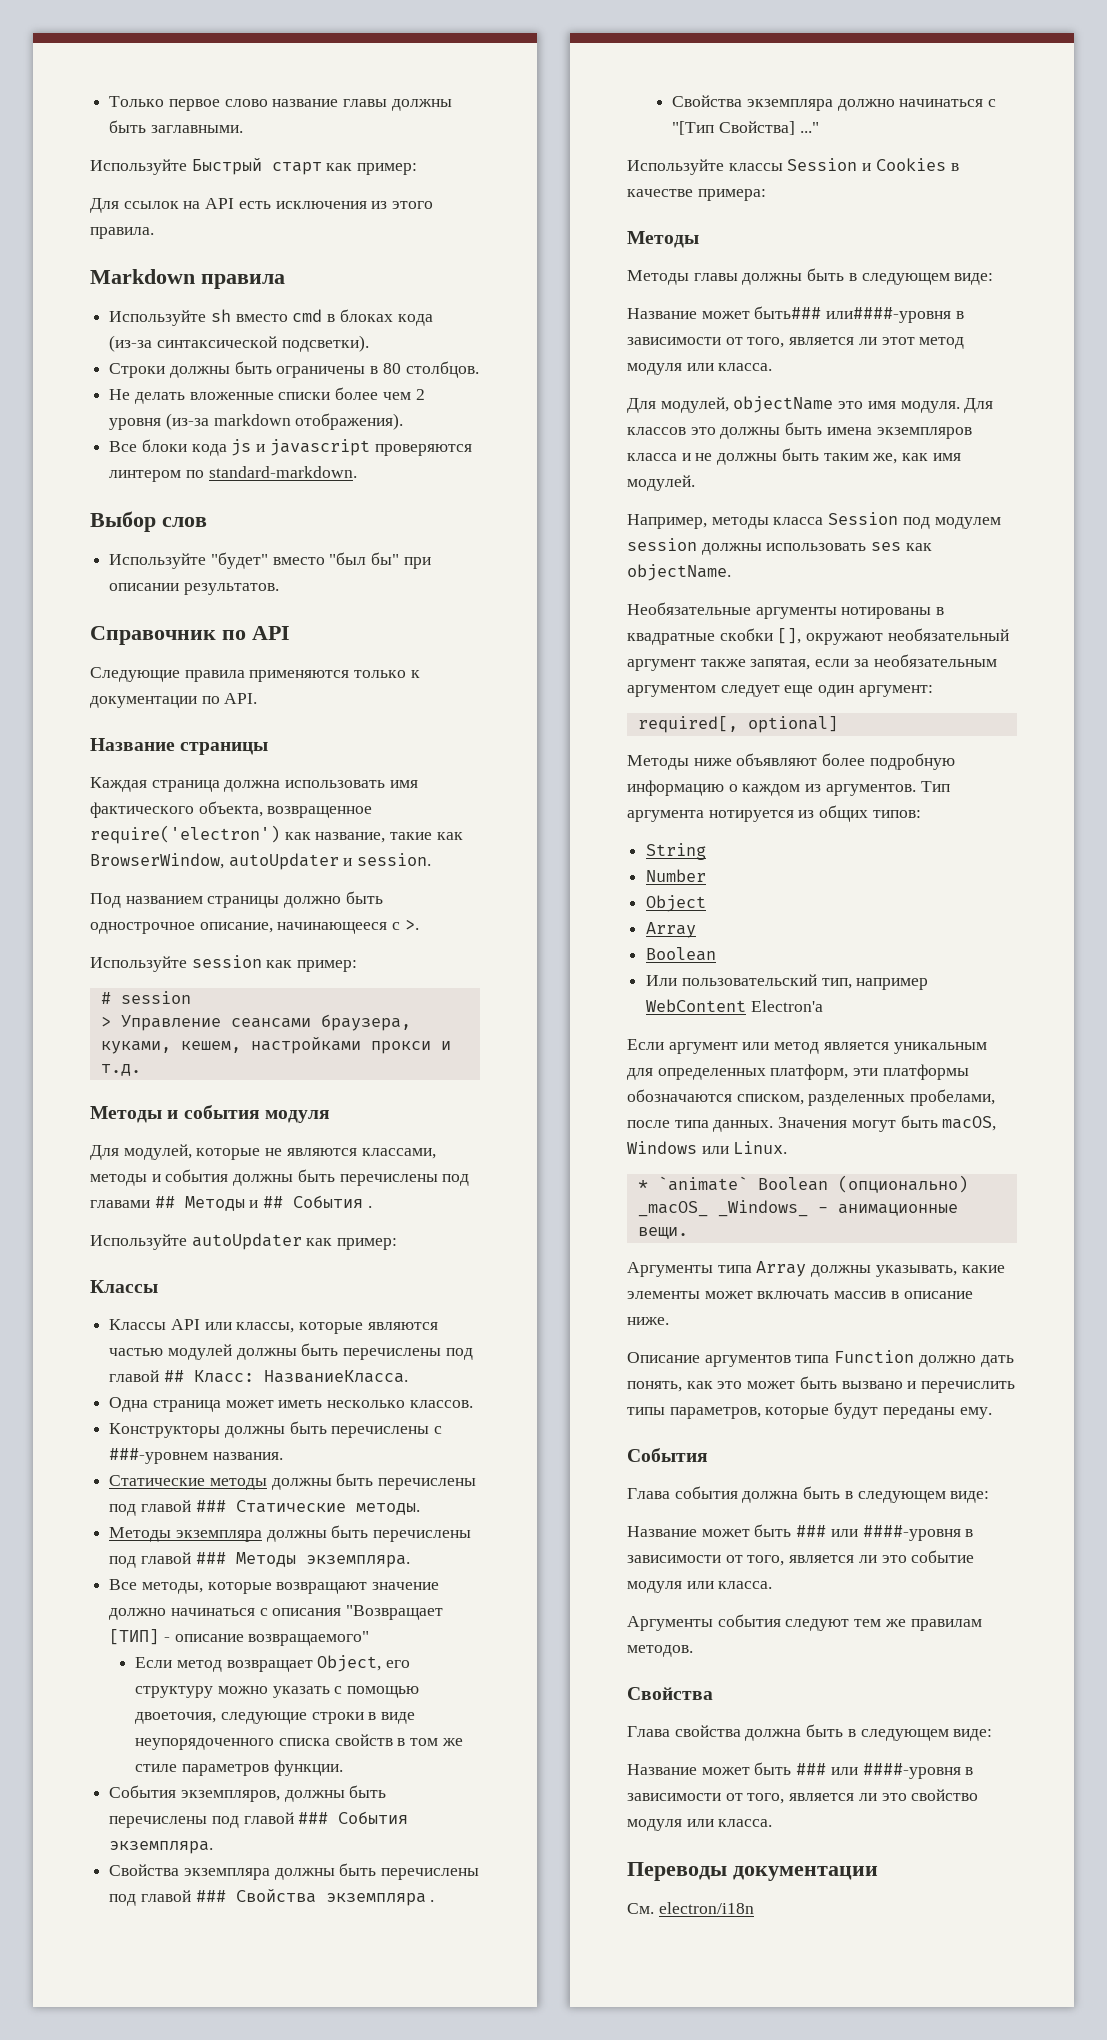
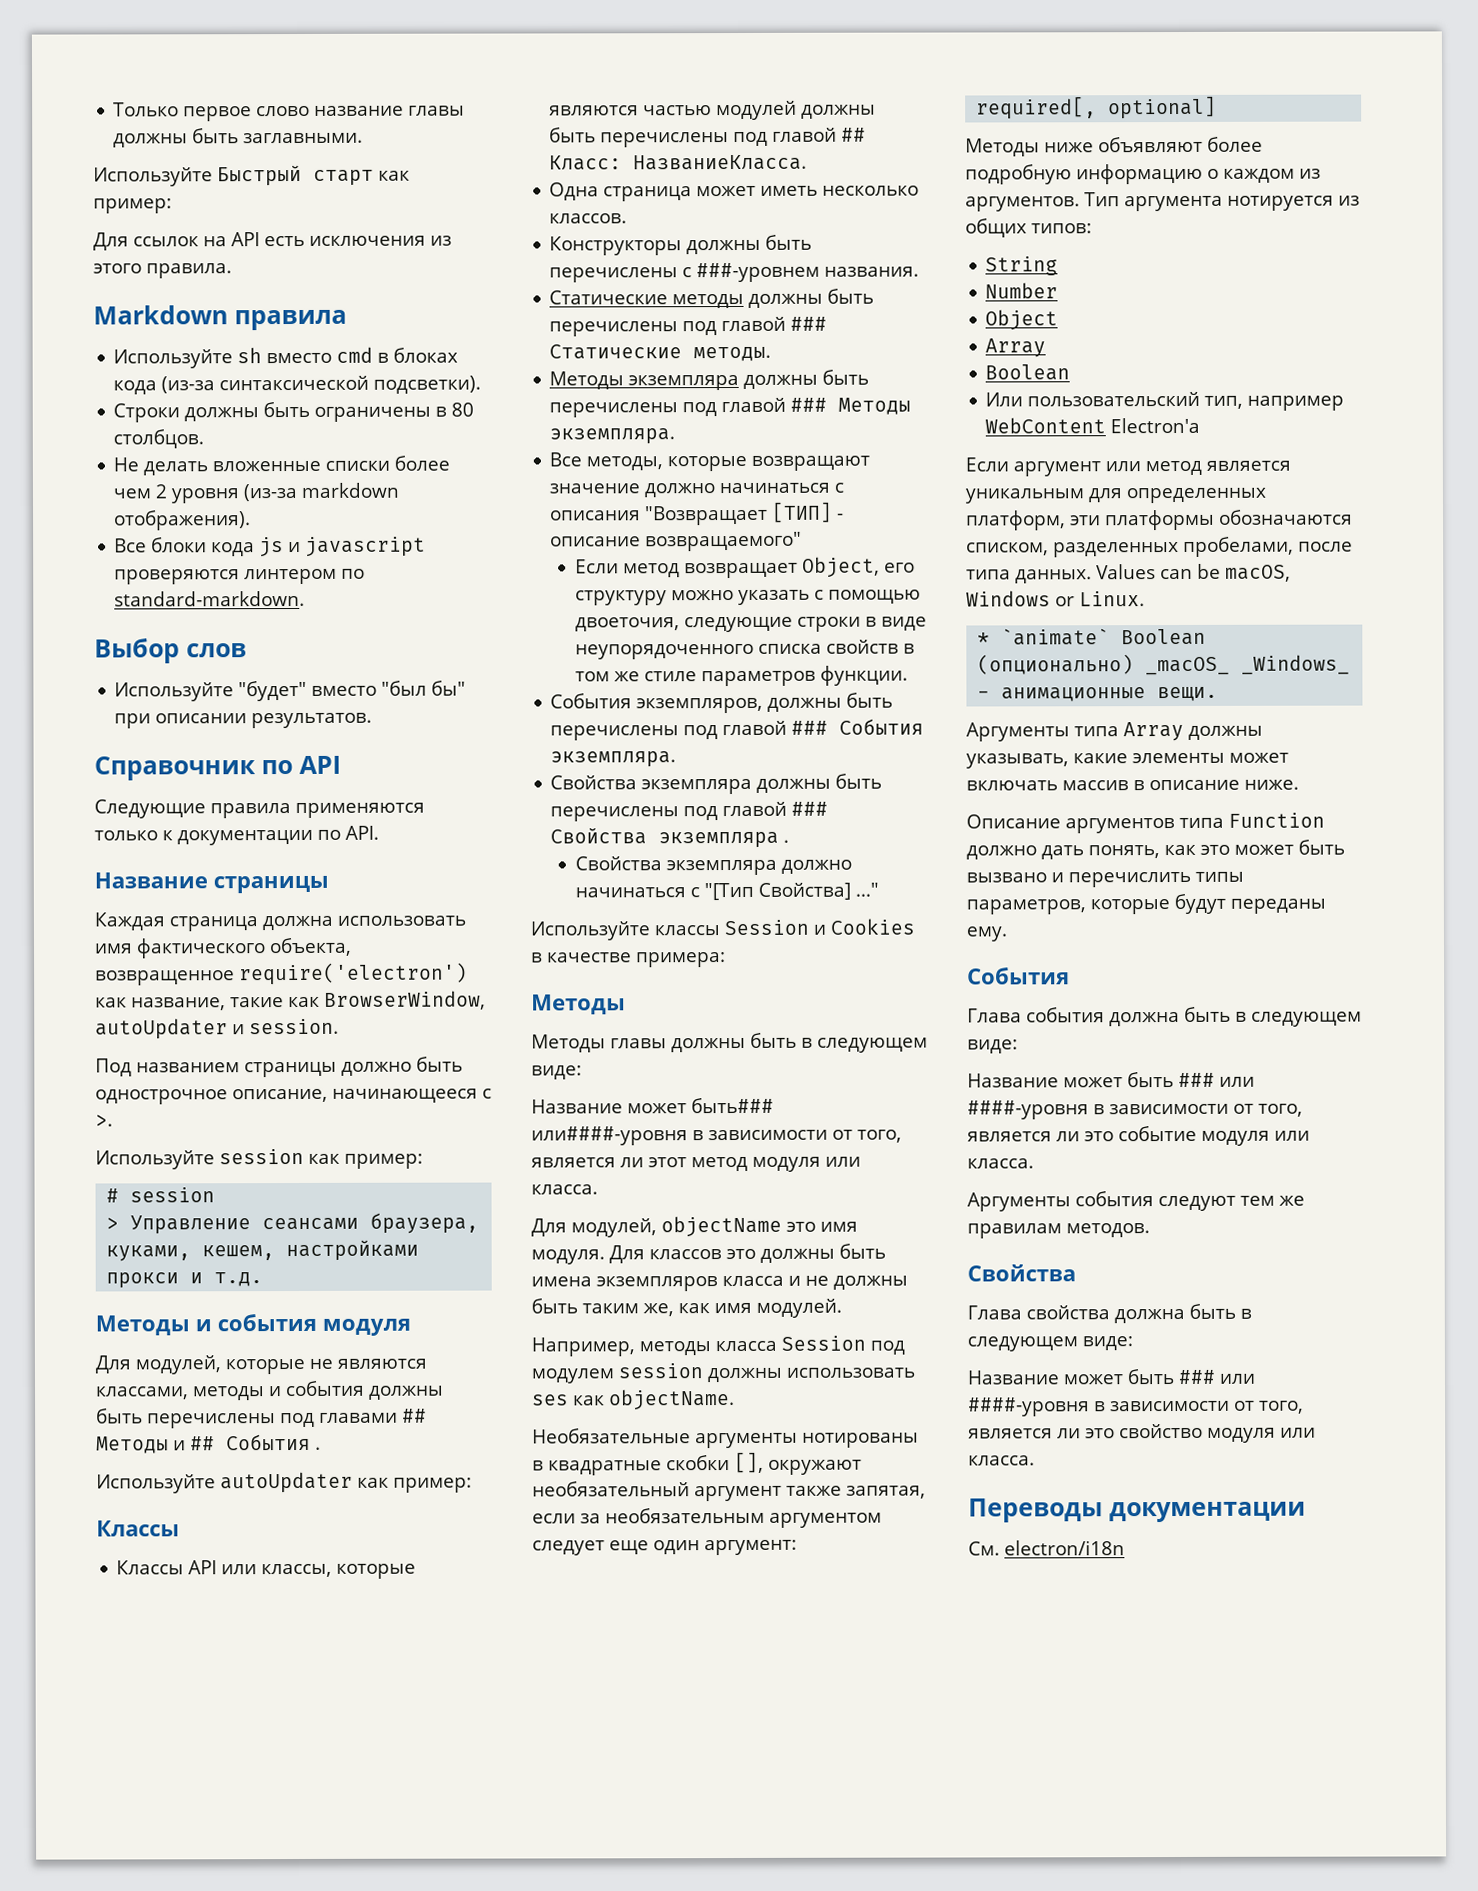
- Значения могут быть macOS, Windows или Linux.
+ Values can be macOS, Windows or Linux.

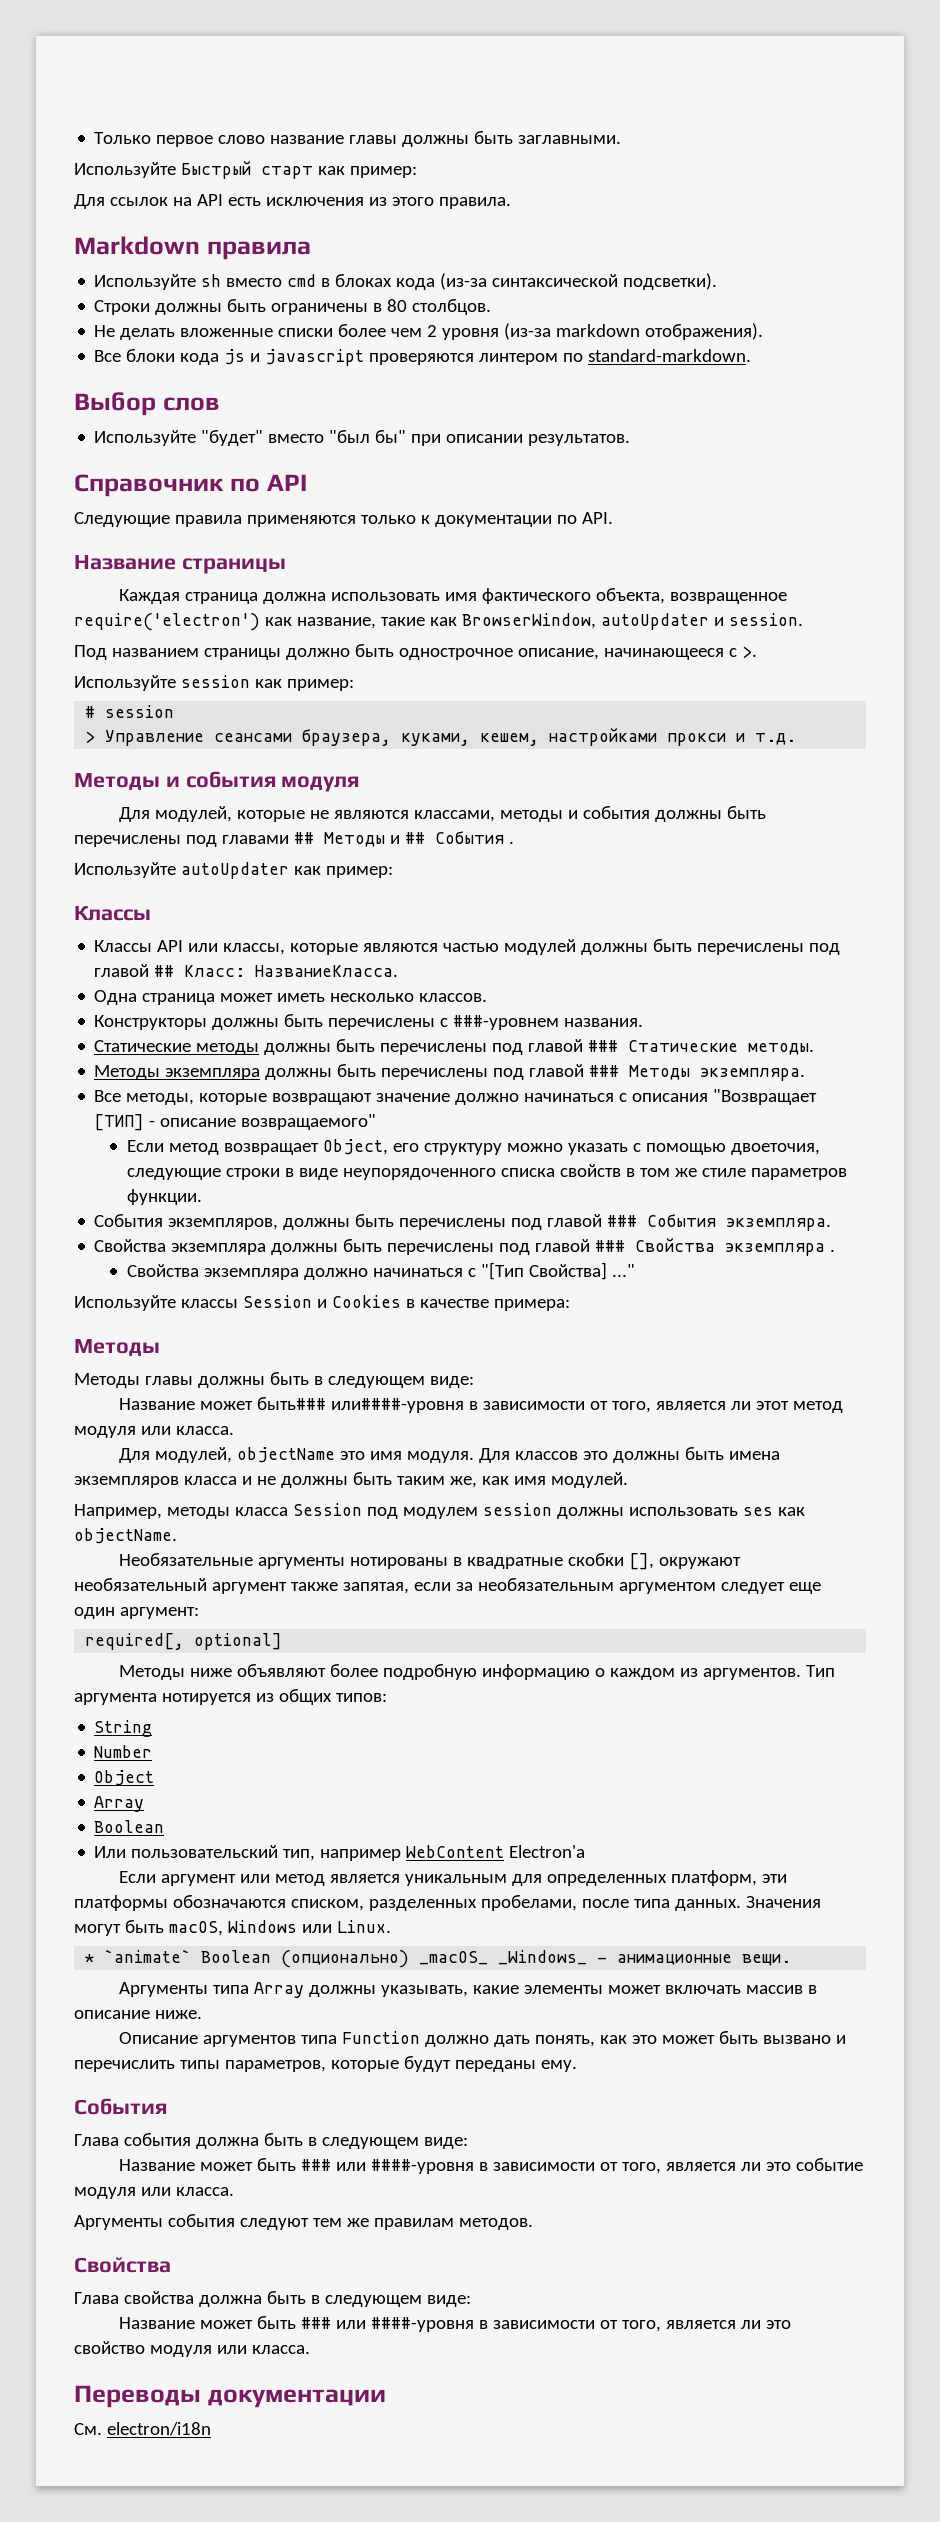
- Values can be macOS, Windows or Linux.
+ Значения могут быть macOS, Windows или Linux.

